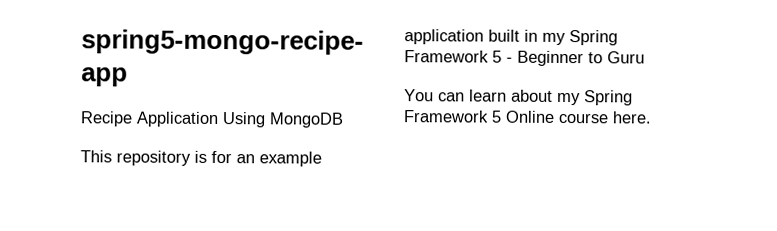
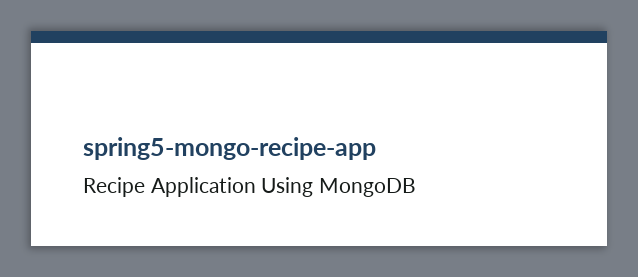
- This repository is for an example application built in my Spring Framework 5 - Beginner to Guru
- You can learn about my Spring Framework 5 Online course here.

